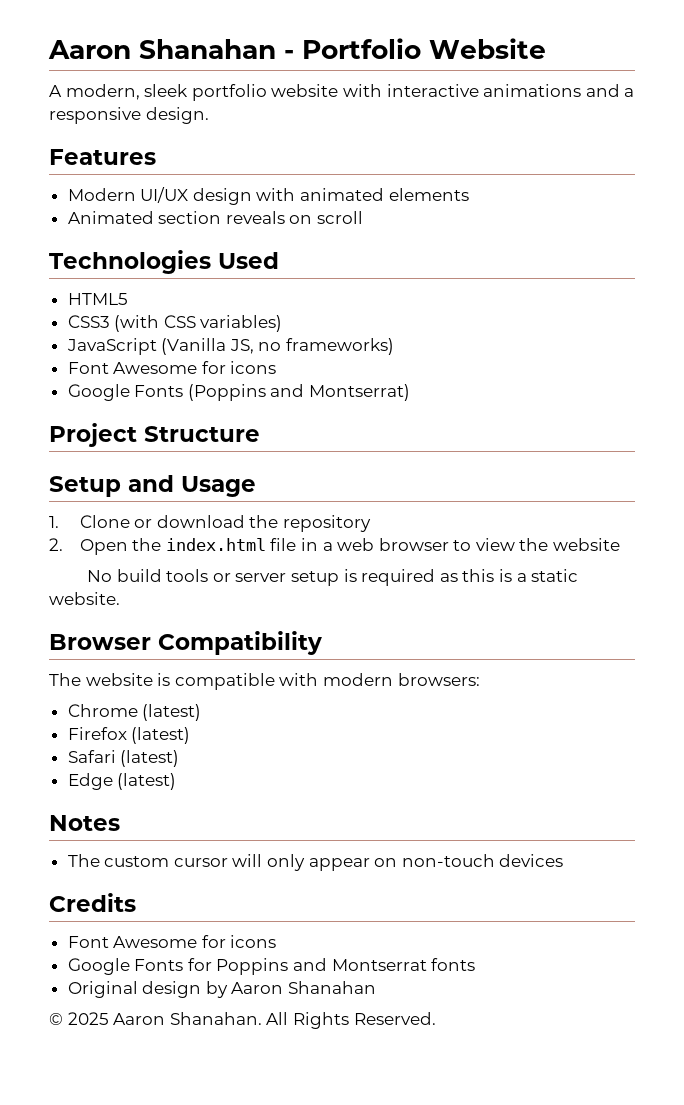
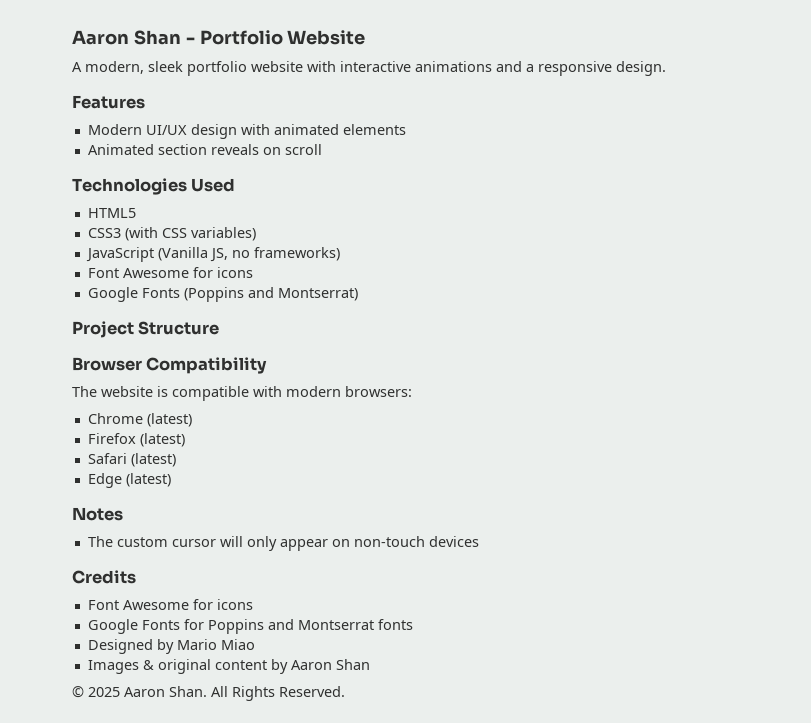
- Aaron Shanahan - Portfolio Website
+ Aaron Shan - Portfolio Website
- Setup and Usage
- 1. Clone or download the repository
- 2. Open the index.html file in a web browser to view the website
- No build tools or server setup is required as this is a static website.
- Original design by Aaron Shanahan
+ Designed by Mario Miao
+ Images & original content by Aaron Shan
- © 2025 Aaron Shanahan.
+ © 2025 Aaron Shan.

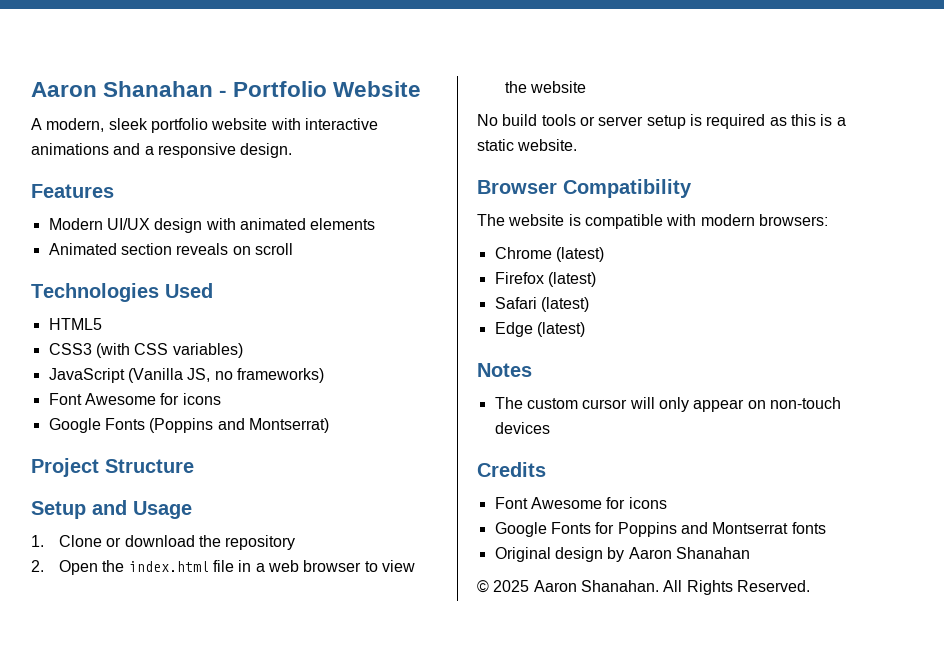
- Aaron Shan - Portfolio Website
+ Aaron Shanahan - Portfolio Website
+ Setup and Usage
+ 1. Clone or download the repository
+ 2. Open the index.html file in a web browser to view the website
+ No build tools or server setup is required as this is a static website.
- Designed by Mario Miao
- Images & original content by Aaron Shan
+ Original design by Aaron Shanahan
- © 2025 Aaron Shan.
+ © 2025 Aaron Shanahan.

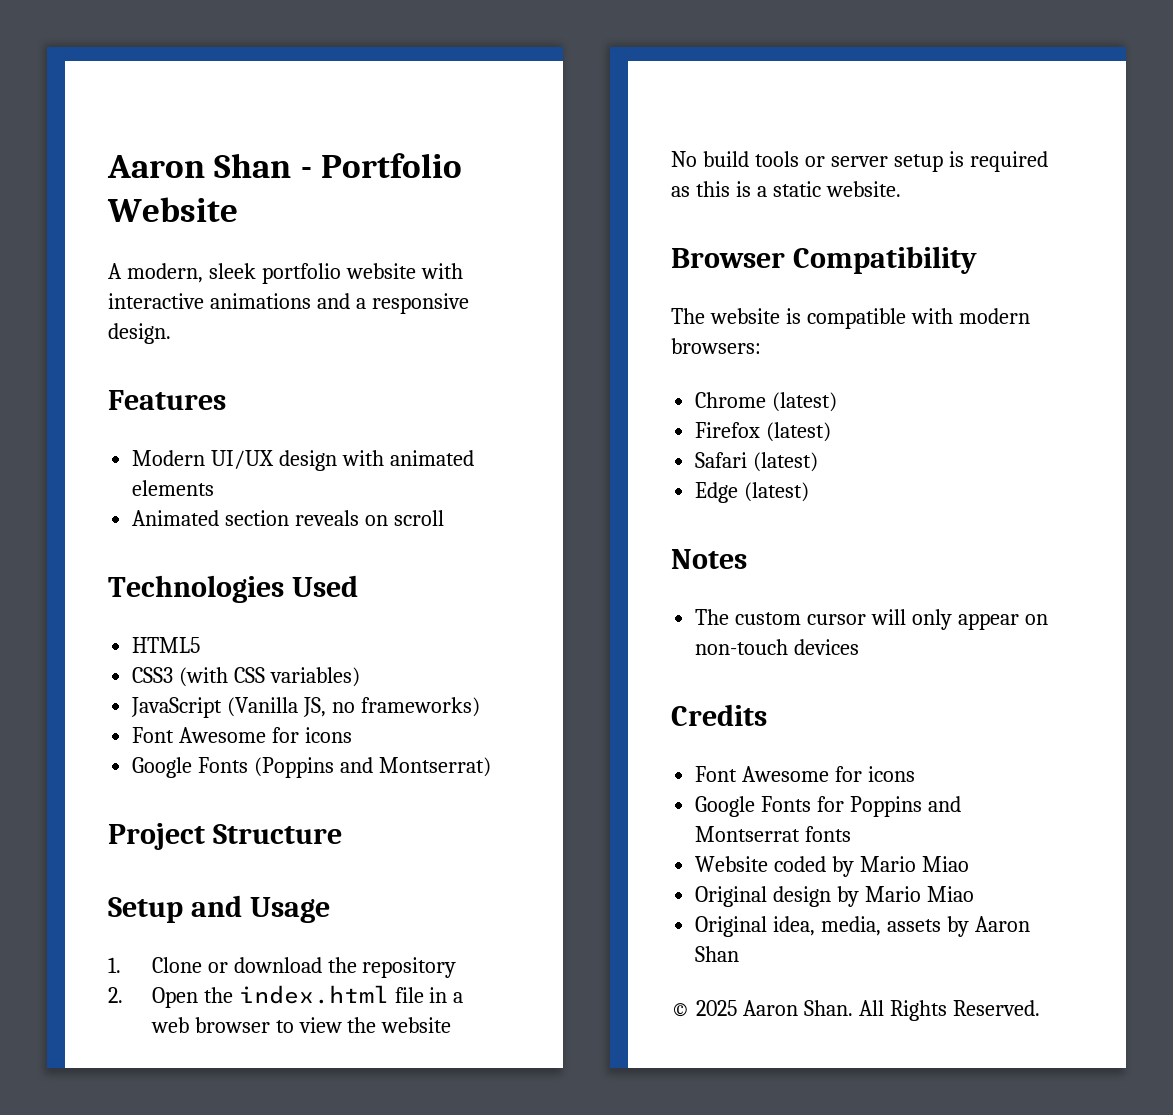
- Aaron Shanahan - Portfolio Website
+ Aaron Shan - Portfolio Website
- Original design by Aaron Shanahan
+ Website coded by Mario Miao
+ Original design by Mario Miao
+ Original idea, media, assets by Aaron Shan
- © 2025 Aaron Shanahan.
+ © 2025 Aaron Shan.

